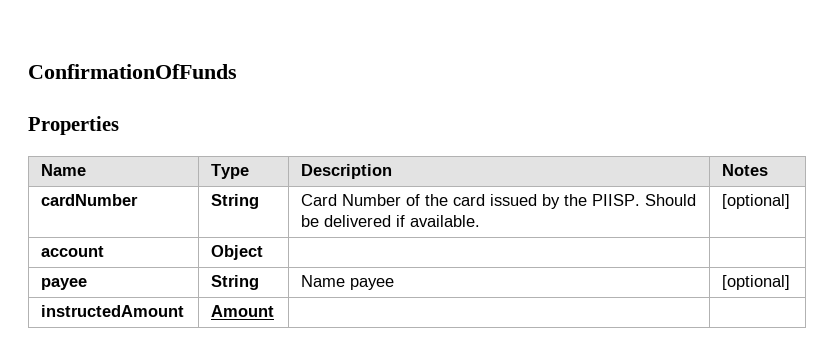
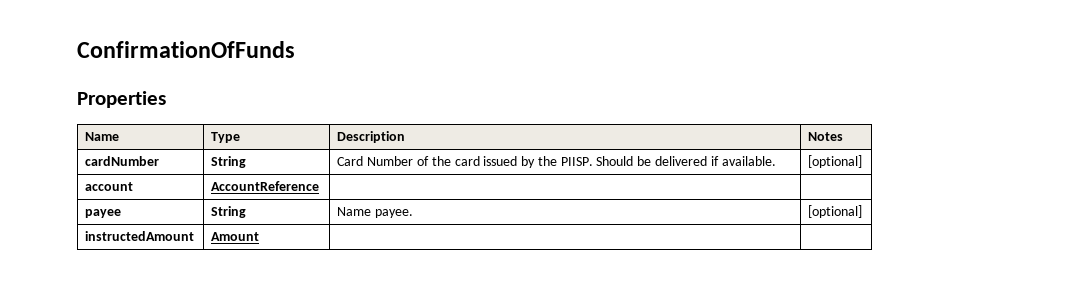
- account | Object | |
+ account | AccountReference | |
- payee | String | Name payee | [optional]
+ payee | String | Name payee. | [optional]

